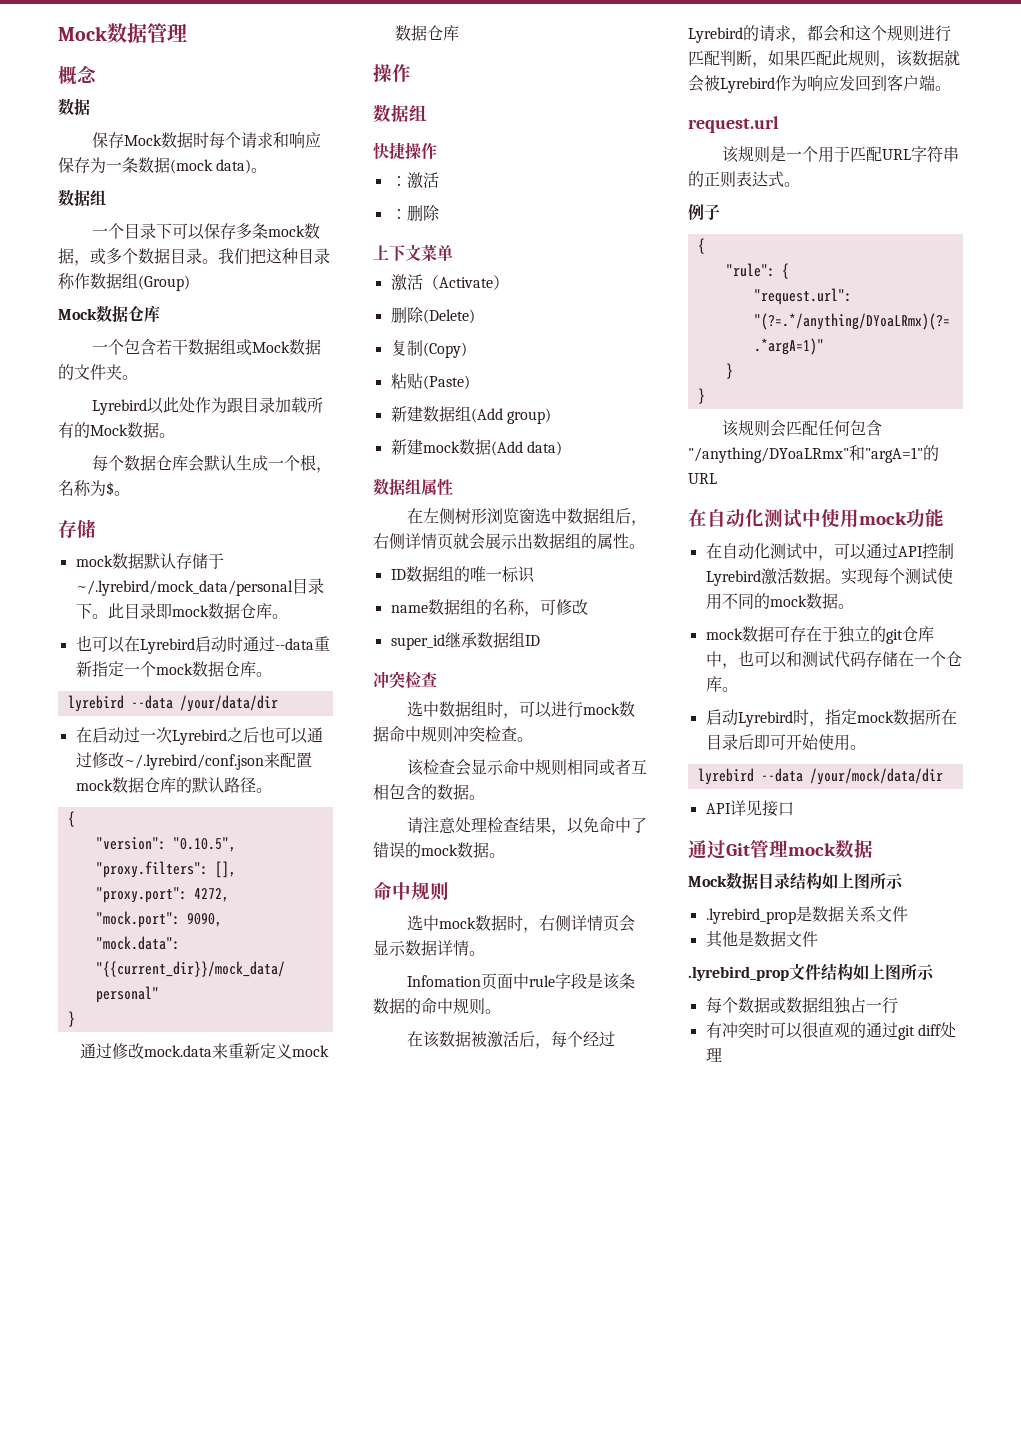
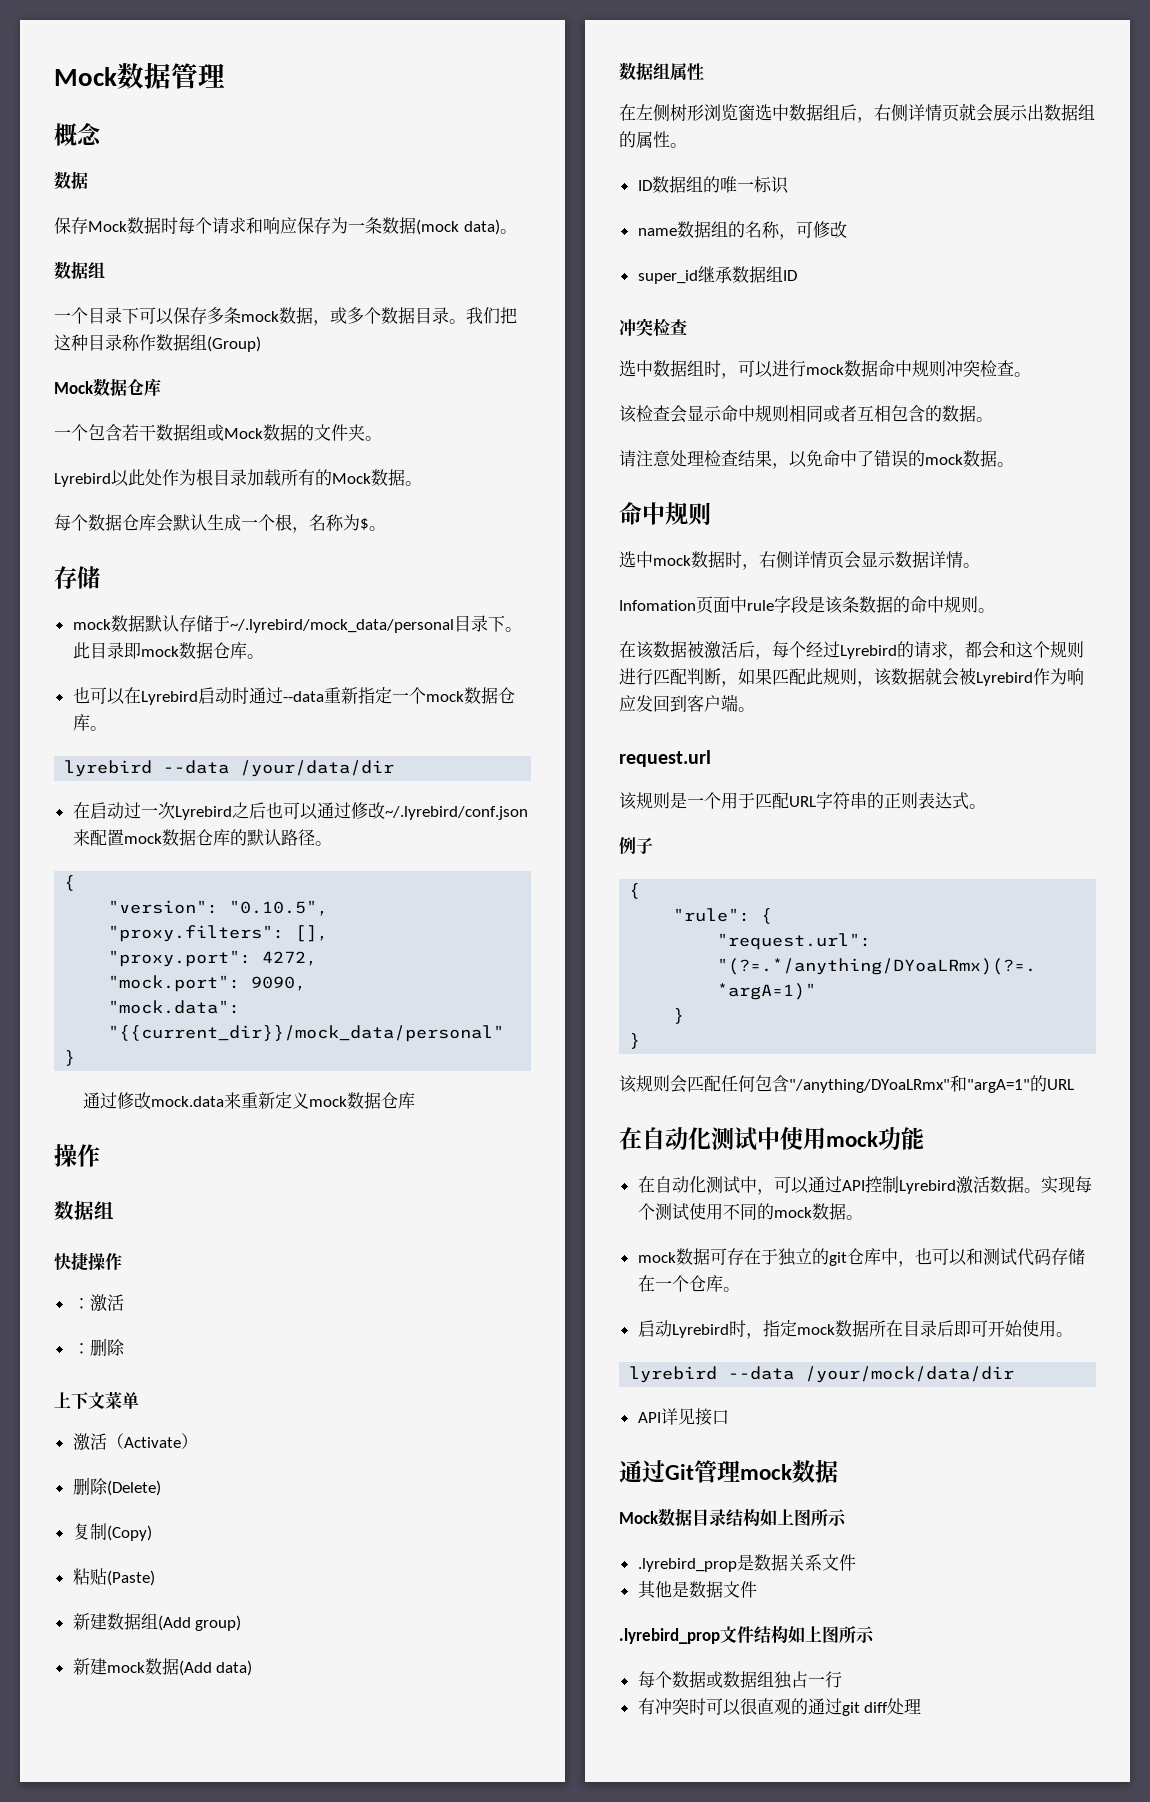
- Lyrebird以此处作为跟目录加载所有的Mock数据。
+ Lyrebird以此处作为根目录加载所有的Mock数据。

